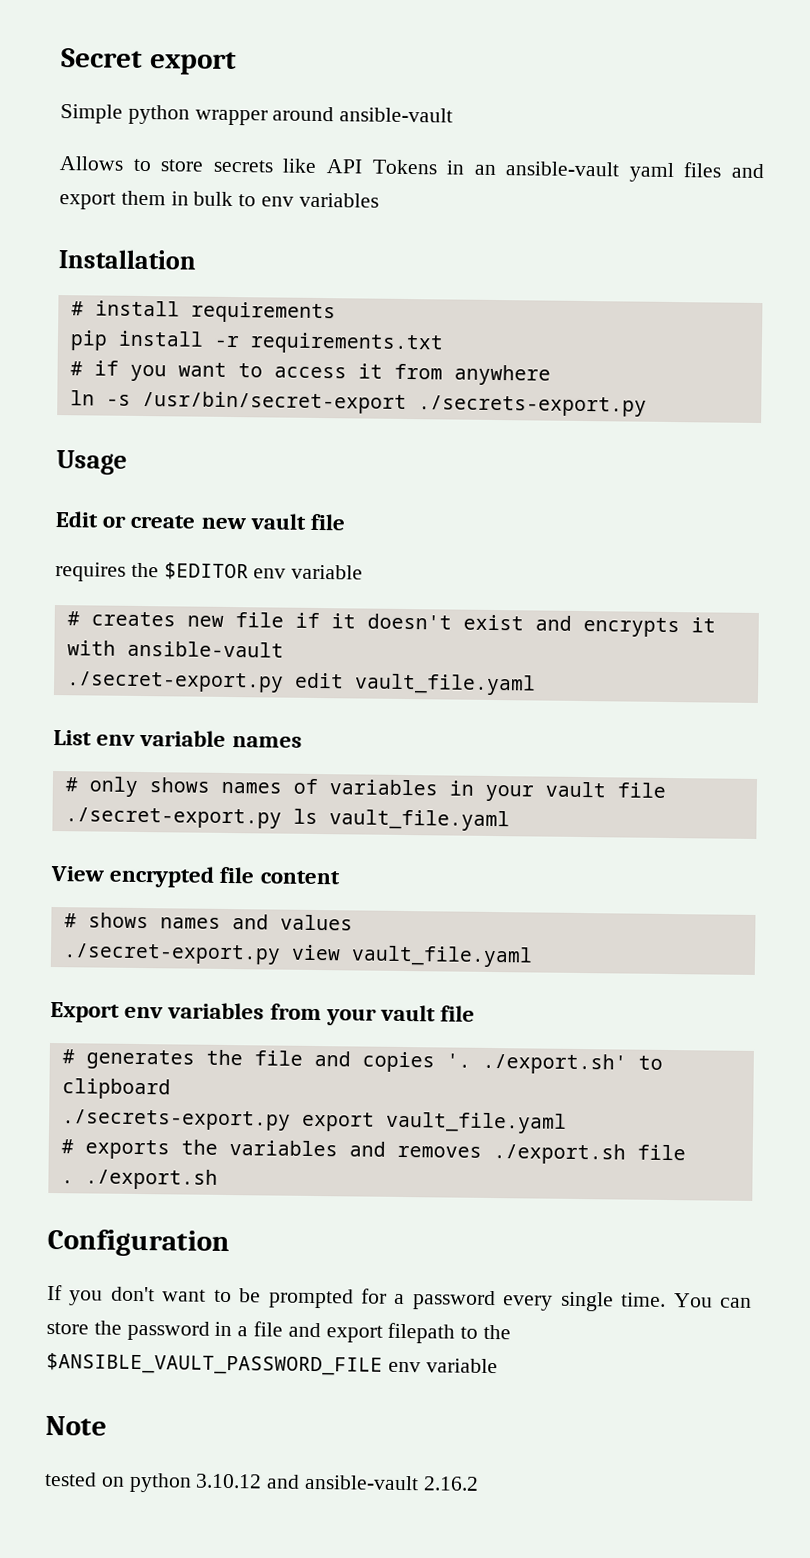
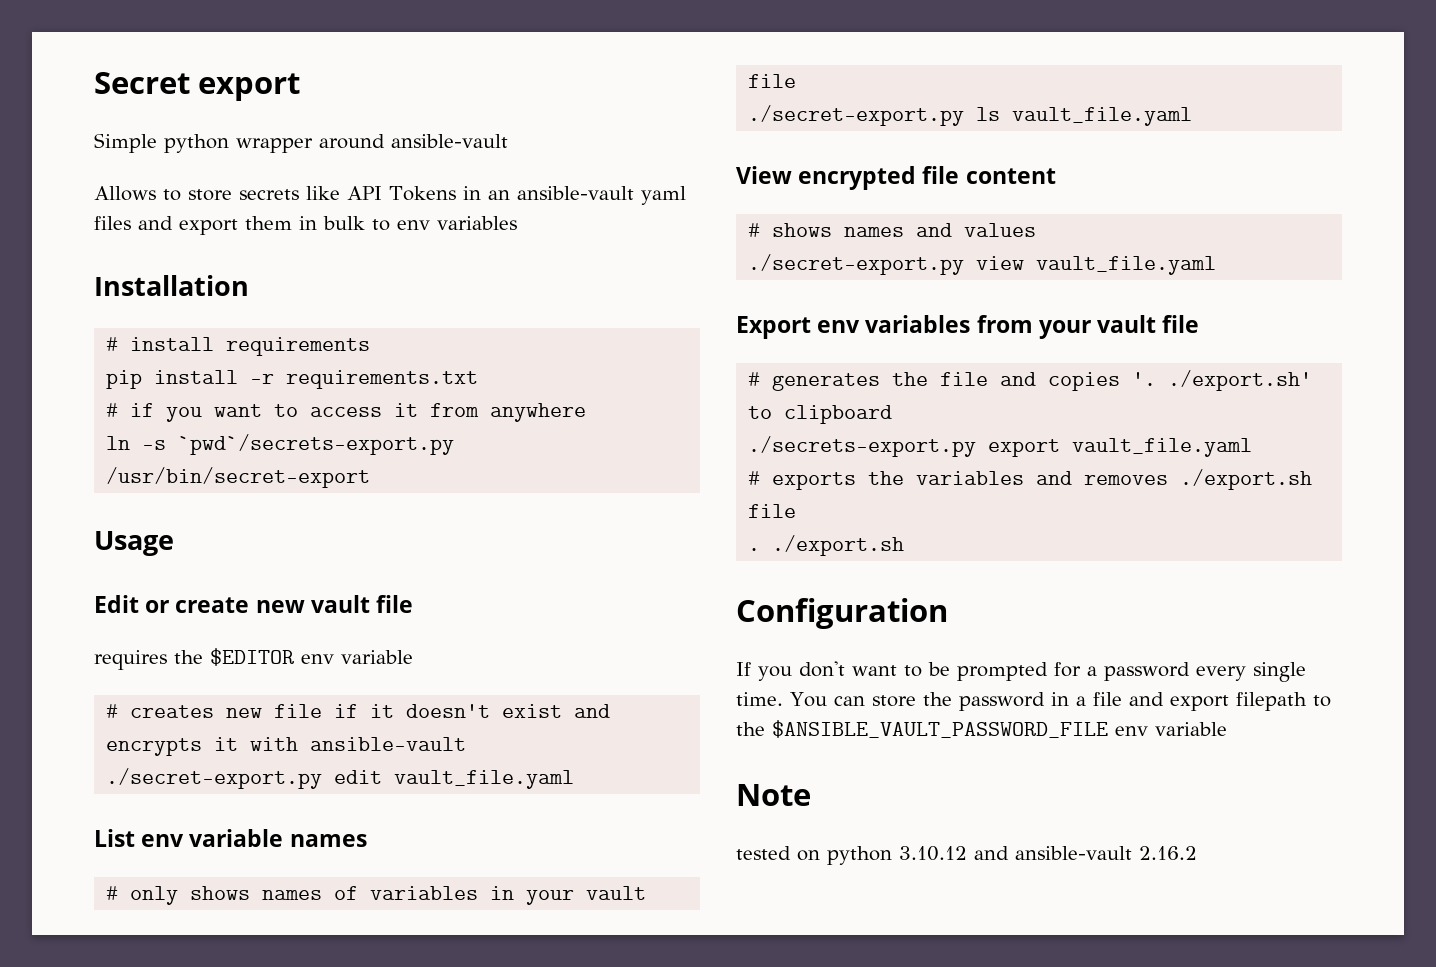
- ln -s /usr/bin/secret-export ./secrets-export.py
+ ln -s `pwd`/secrets-export.py /usr/bin/secret-export

